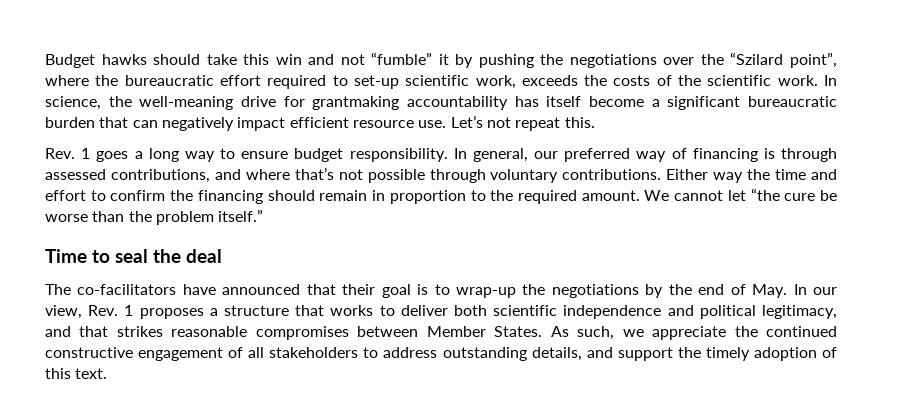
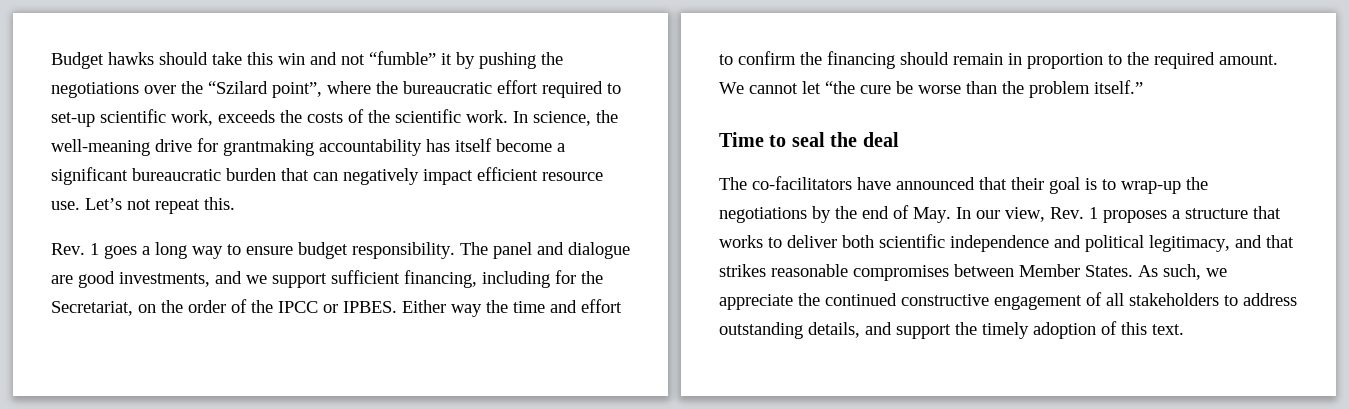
- In general, our preferred way of financing is through assessed contributions, and where that’s not possible through voluntary contributions.
+ The panel and dialogue are good investments, and we support sufficient financing, including for the Secretariat, on the order of the IPCC or IPBES.

